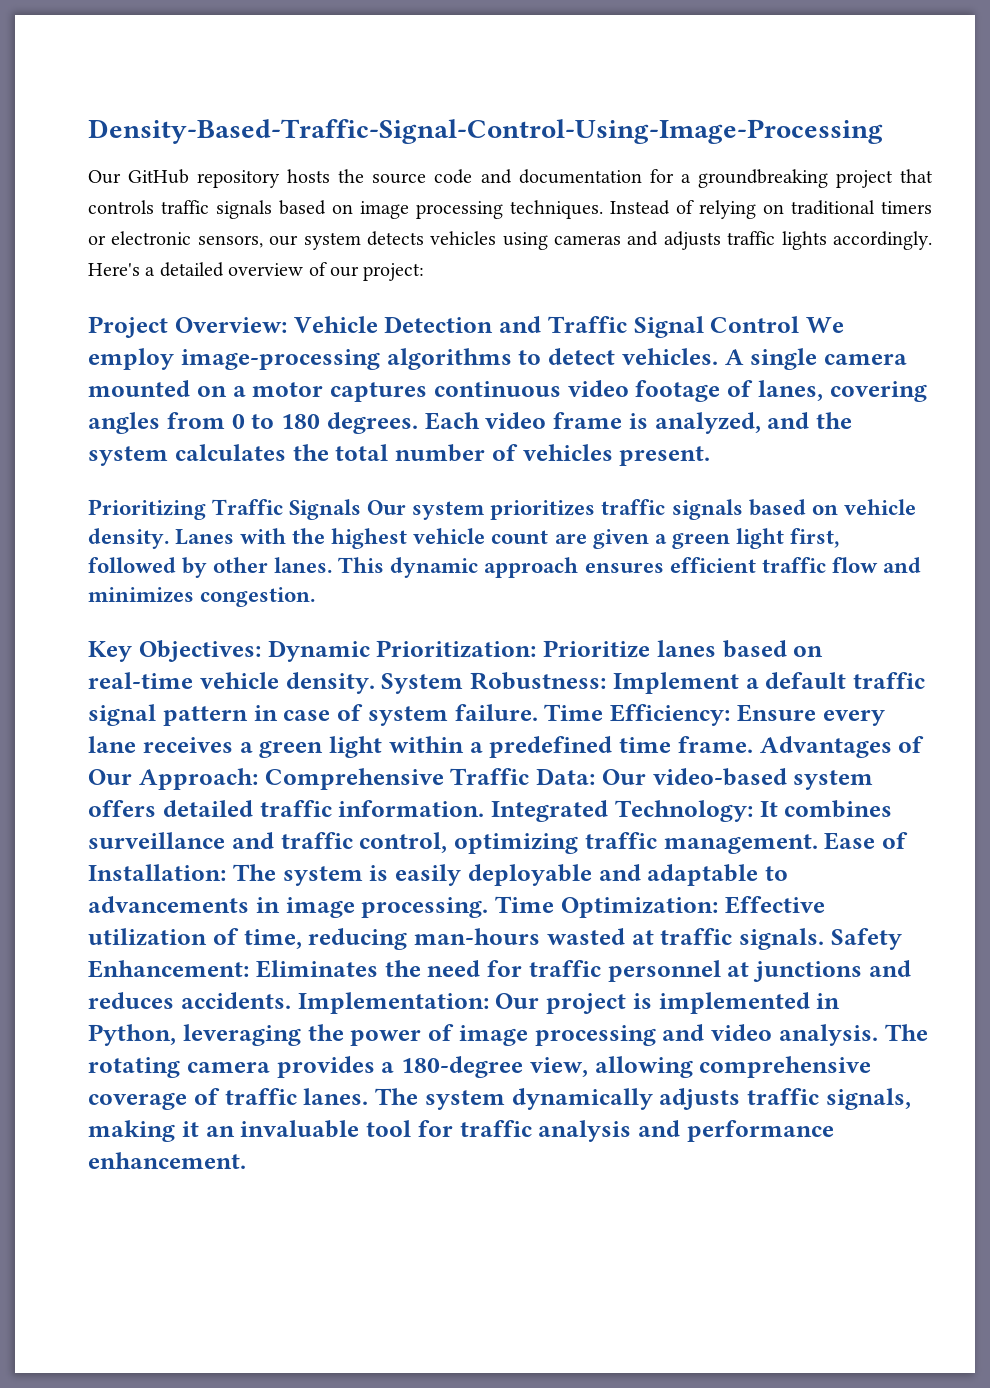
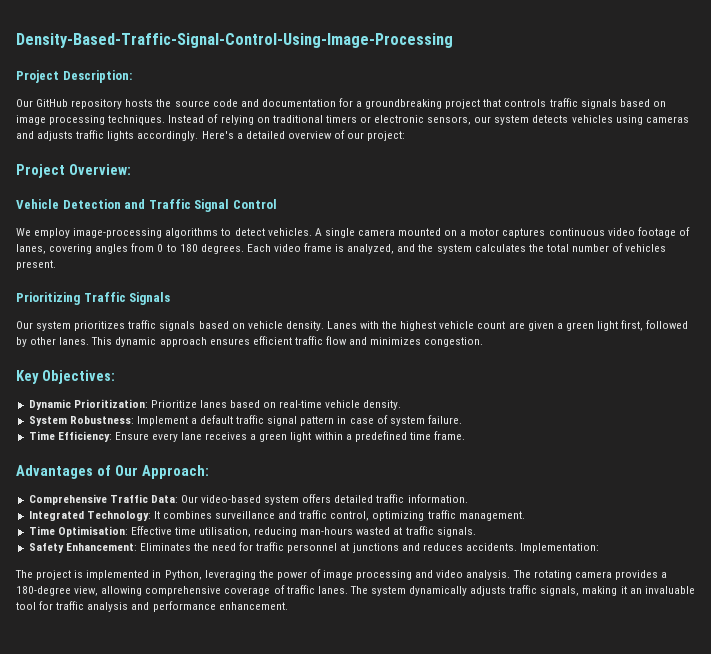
+ Project Description:
- Project Overview: Vehicle Detection and Traffic Signal Control We employ image-processing algorithms to detect vehicles.
+ Project Overview:
+ Vehicle Detection and Traffic Signal Control
+ We employ image-processing algorithms to detect vehicles.
- Prioritizing Traffic Signals Our system prioritizes traffic signals based on vehicle density.
+ Prioritizing Traffic Signals
+ Our system prioritizes traffic signals based on vehicle density.
- Key Objectives: Dynamic Prioritization:
+ Key Objectives:
+ Dynamic Prioritization:
- Prioritize lanes based on real-time vehicle density. System Robustness:
+ Prioritize lanes based on real-time vehicle density.
+ System Robustness:
- Implement a default traffic signal pattern in case of system failure. Time Efficiency:
+ Implement a default traffic signal pattern in case of system failure.
+ Time Efficiency:
- Ensure every lane receives a green light within a predefined time frame. Advantages of Our Approach: Comprehensive Traffic Data:
+ Ensure every lane receives a green light within a predefined time frame.
+ Advantages of Our Approach:
+ Comprehensive Traffic Data:
- Our video-based system offers detailed traffic information. Integrated Technology:
+ Our video-based system offers detailed traffic information.
+ Integrated Technology:
- It combines surveillance and traffic control, optimizing traffic management. Ease of Installation: The system is easily deployable and adaptable to advancements in image processing. Time Optimization: Effective utilization of time, reducing man-hours wasted at traffic signals. Safety Enhancement:
+ It combines surveillance and traffic control, optimizing traffic management.
+ Time Optimisation: Effective time utilisation, reducing man-hours wasted at traffic signals.
+ Safety Enhancement:
- Implementation: Our project is implemented in Python, leveraging the power of image processing and video analysis.
+ Implementation:
+ The project is implemented in Python, leveraging the power of image processing and video analysis.

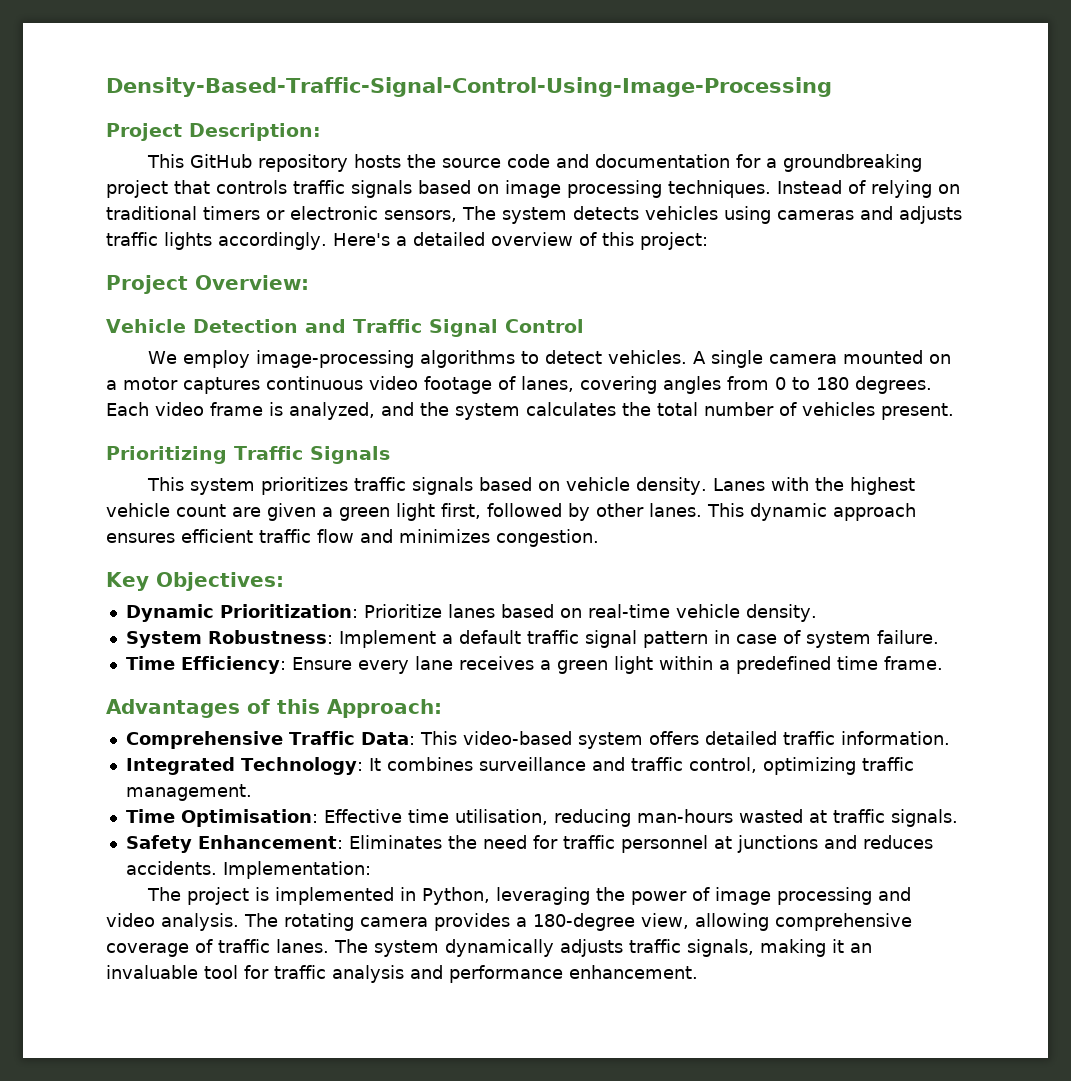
- Our GitHub repository hosts the source code and documentation for a groundbreaking project that controls traffic signals based on image processing techniques.
+ This GitHub repository hosts the source code and documentation for a groundbreaking project that controls traffic signals based on image processing techniques.
- Instead of relying on traditional timers or electronic sensors, our system detects vehicles using cameras and adjusts traffic lights accordingly.
+ Instead of relying on traditional timers or electronic sensors, The system detects vehicles using cameras and adjusts traffic lights accordingly.
- Here's a detailed overview of our project:
+ Here's a detailed overview of this project:
- Our system prioritizes traffic signals based on vehicle density.
+ This system prioritizes traffic signals based on vehicle density.
- Advantages of Our Approach:
+ Advantages of this Approach:
- Comprehensive Traffic Data: Our video-based system offers detailed traffic information.
+ Comprehensive Traffic Data: This video-based system offers detailed traffic information.

